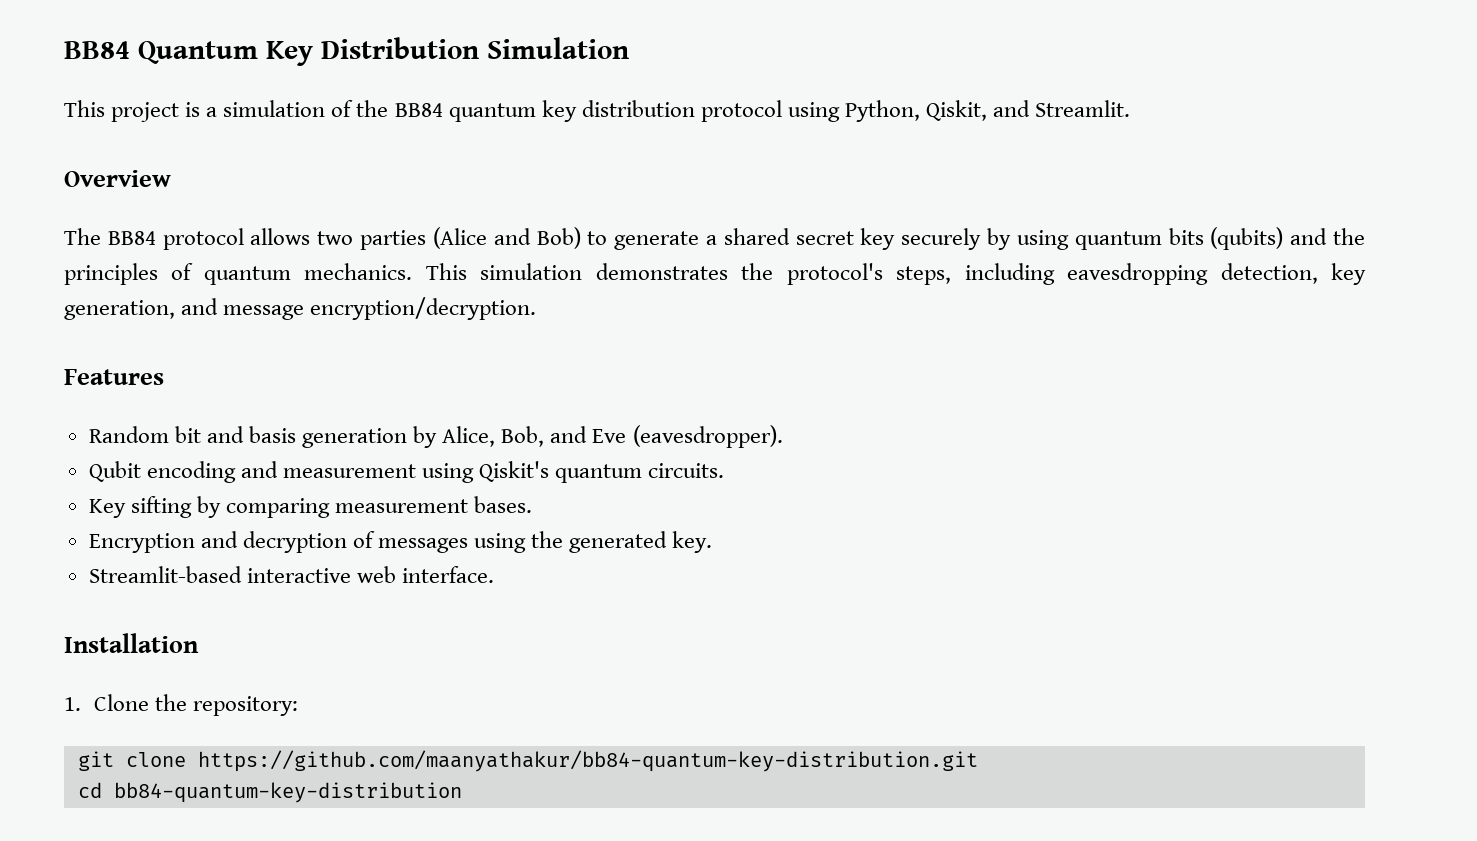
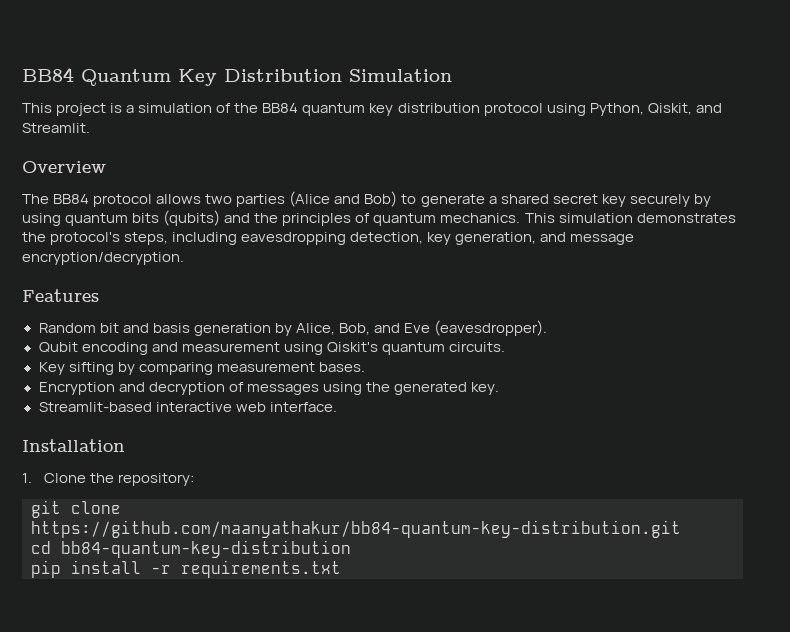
+ pip install -r requirements.txt

